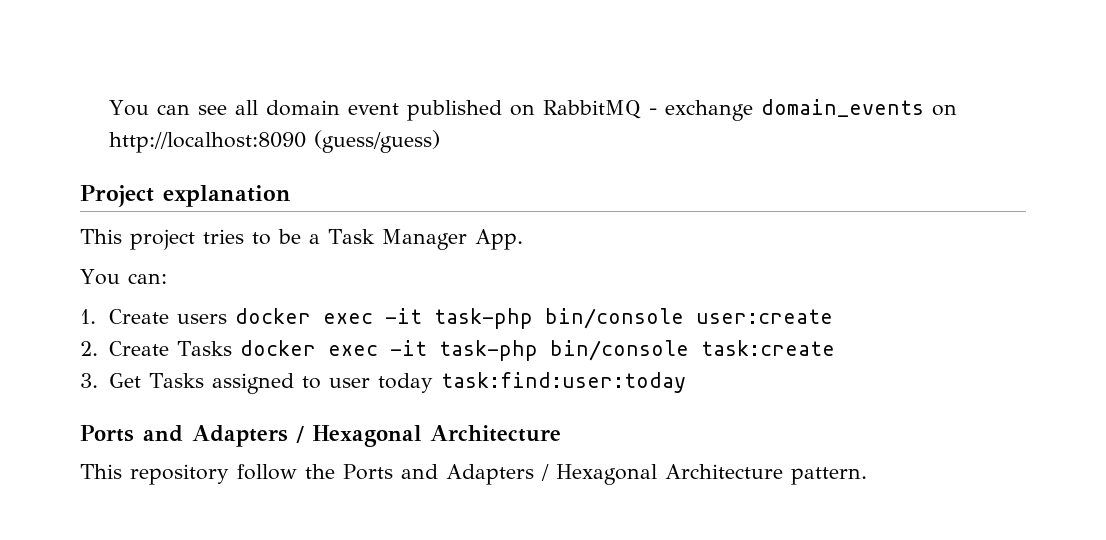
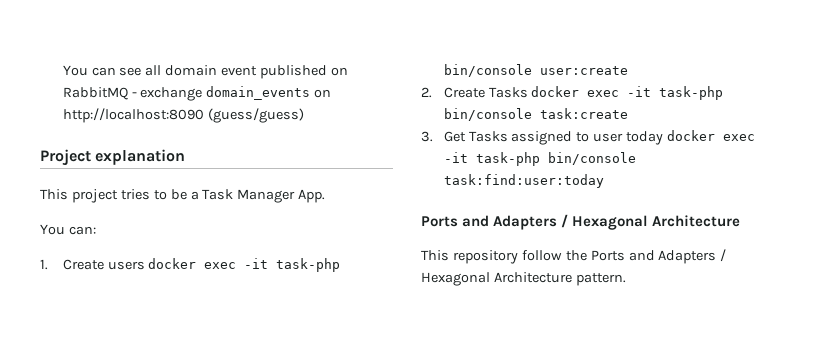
- 3. Get Tasks assigned to user today task:find:user:today
+ 3. Get Tasks assigned to user today docker exec -it task-php bin/console task:find:user:today

